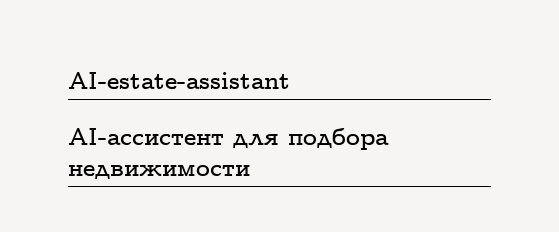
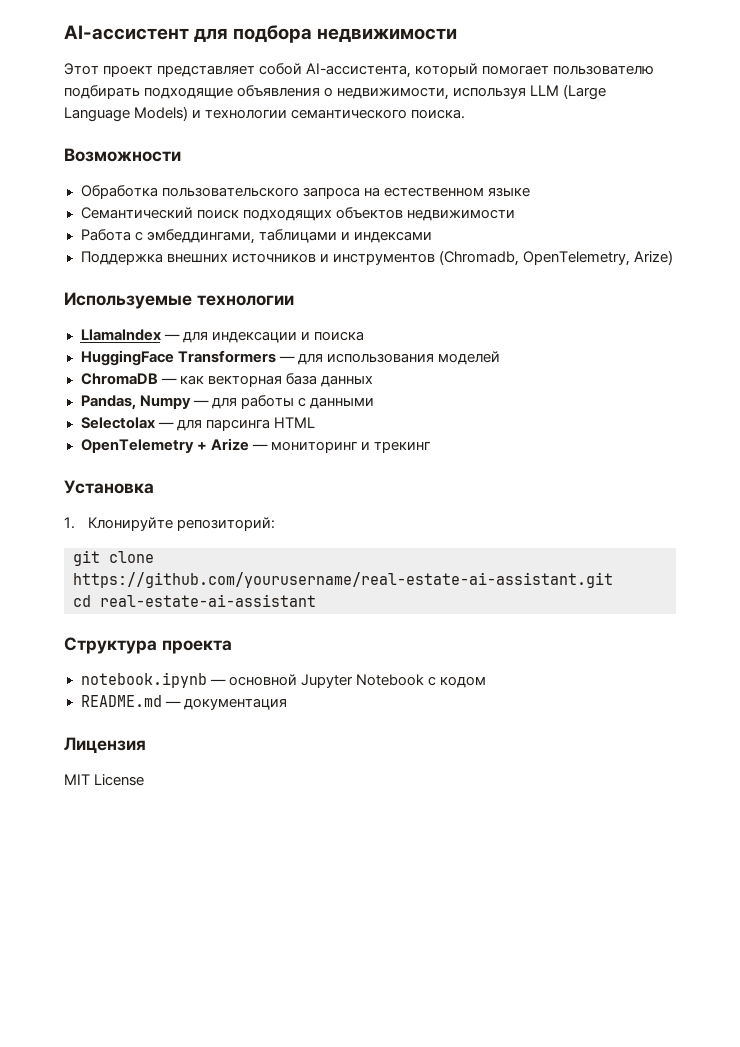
- AI-estate-assistant
+ Этот проект представляет собой AI-ассистента, который помогает пользователю подбирать подходящие объявления о недвижимости, используя LLM (Large Language Models) и технологии семантического поиска.
+ Возможности
+ Обработка пользовательского запроса на естественном языке
+ Семантический поиск подходящих объектов недвижимости
+ Работа с эмбеддингами, таблицами и индексами
+ Поддержка внешних источников и инструментов (Chromadb, OpenTelemetry, Arize)
+ Используемые технологии
+ LlamaIndex — для индексации и поиска
+ HuggingFace Transformers — для использования моделей
+ ChromaDB — как векторная база данных
+ Pandas, Numpy — для работы с данными
+ Selectolax — для парсинга HTML
+ OpenTelemetry + Arize — мониторинг и трекинг
+ Установка
+ 1. Клонируйте репозиторий:
+ git clone https://github.com/yourusername/real-estate-ai-assistant.git
+ cd real-estate-ai-assistant
+ Структура проекта
+ notebook.ipynb — основной Jupyter Notebook с кодом
+ README.md — документация
+ Лицензия
+ MIT License

